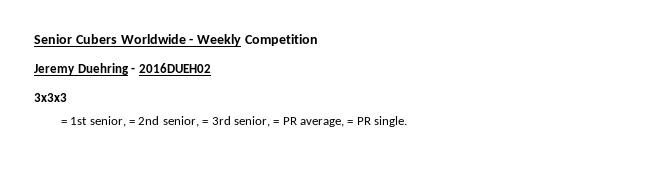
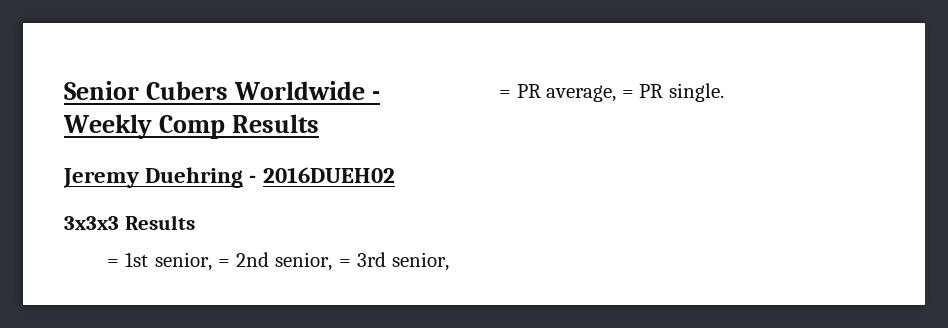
- Senior Cubers Worldwide - Weekly Competition
+ Senior Cubers Worldwide - Weekly Comp Results
- 3x3x3
+ 3x3x3 Results

